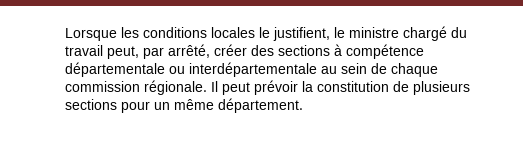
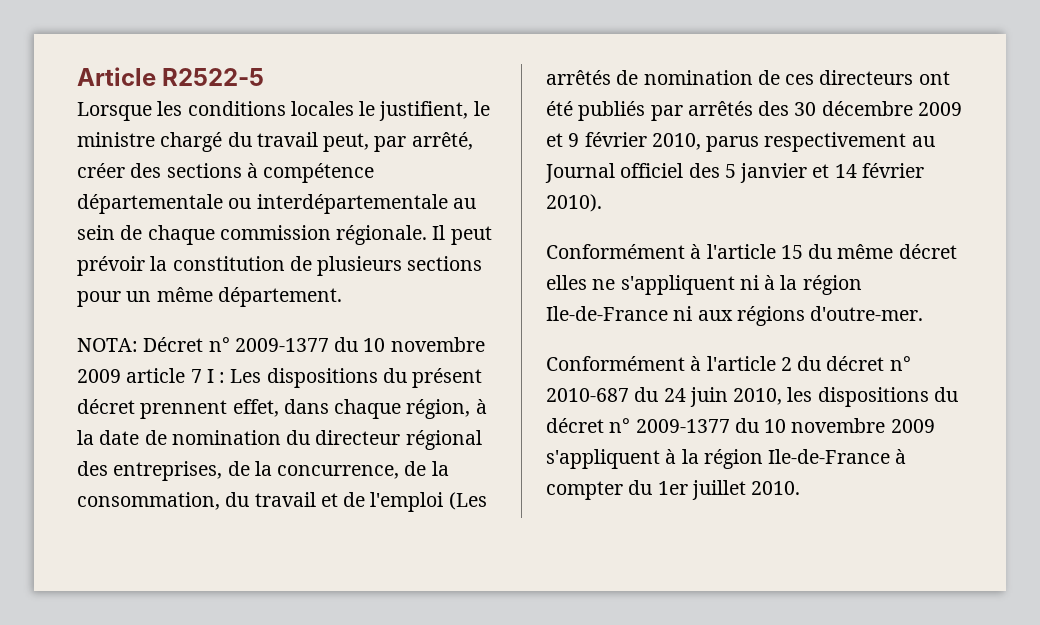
+ Article R2522-5
+ NOTA: Décret n° 2009-1377 du 10 novembre 2009 article 7 I : Les dispositions du présent décret prennent effet, dans chaque région, à la date de nomination du directeur régional des entreprises, de la concurrence, de la consommation, du travail et de l'emploi (Les arrêtés de nomination de ces directeurs ont été publiés par arrêtés des 30 décembre 2009 et 9 février 2010, parus respectivement au Journal officiel des 5 janvier et 14 février 2010).
+ Conformément à l'article 15 du même décret elles ne s'appliquent ni à la région Ile-de-France ni aux régions d'outre-mer.
+ Conformément à l'article 2 du décret n° 2010-687 du 24 juin 2010, les dispositions du décret n° 2009-1377 du 10 novembre 2009 s'appliquent à la région Ile-de-France à compter du 1er juillet 2010.

